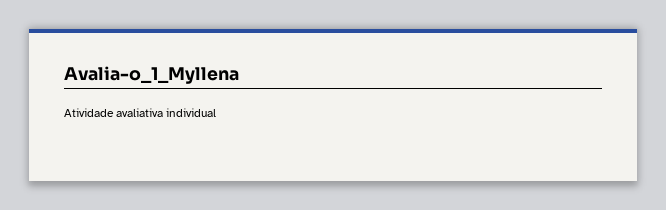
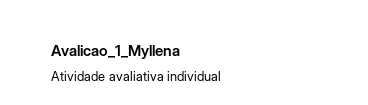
- Avalia-o_1_Myllena
+ Avalicao_1_Myllena

